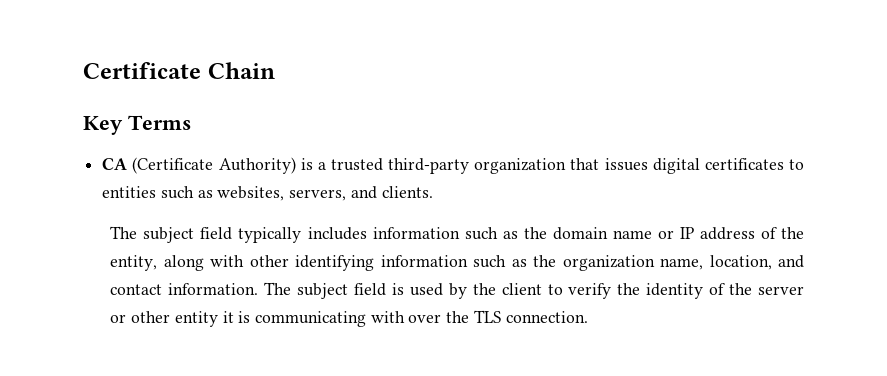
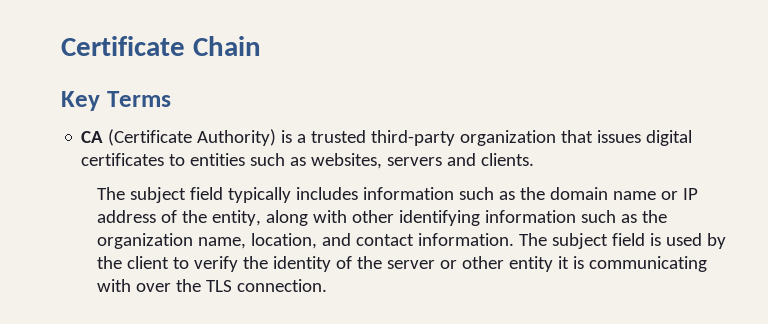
- CA (Certificate Authority) is a trusted third-party organization that issues digital certificates to entities such as websites, servers, and clients.
+ CA (Certificate Authority) is a trusted third-party organization that issues digital certificates to entities such as websites, servers and clients.

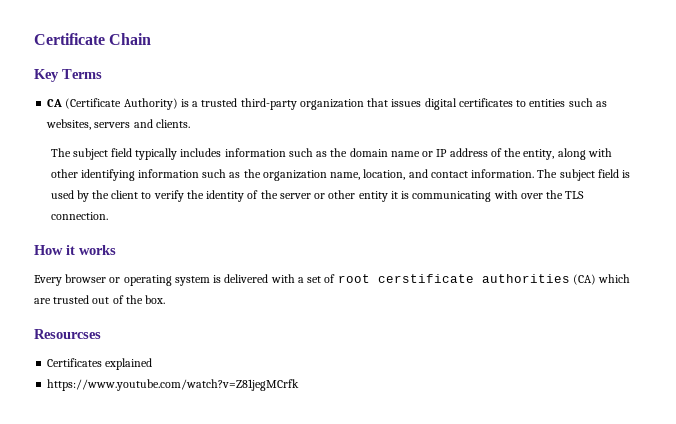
+ How it works
+ Every browser or operating system is delivered with a set of root cerstificate authorities (CA) which are trusted out of the box.
+ Resourcses
+ Certificates explained
+ https://www.youtube.com/watch?v=Z81jegMCrfk

